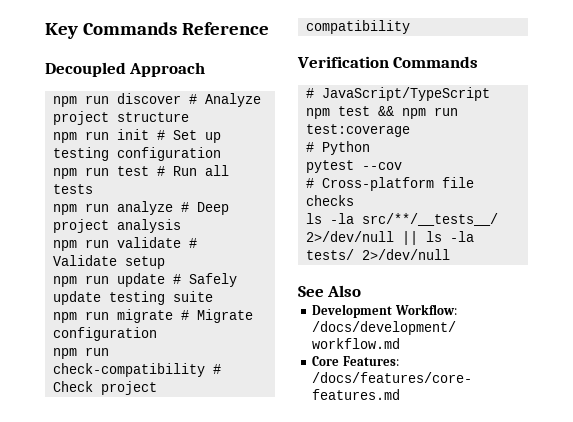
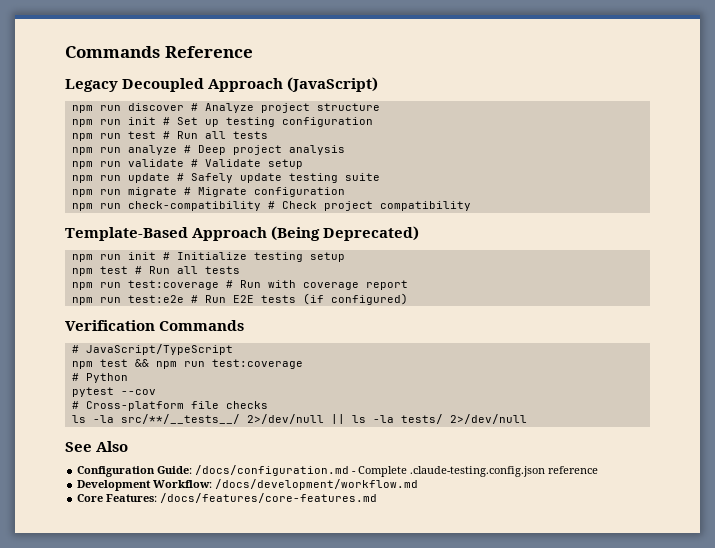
- Key Commands Reference
+ Commands Reference
- Decoupled Approach
+ Legacy Decoupled Approach (JavaScript)
+ Template-Based Approach (Being Deprecated)
+ npm run init # Initialize testing setup
+ npm test # Run all tests
+ npm run test:coverage # Run with coverage report
+ npm run test:e2e # Run E2E tests (if configured)
+ Configuration Guide: /docs/configuration.md - Complete .claude-testing.config.json reference

